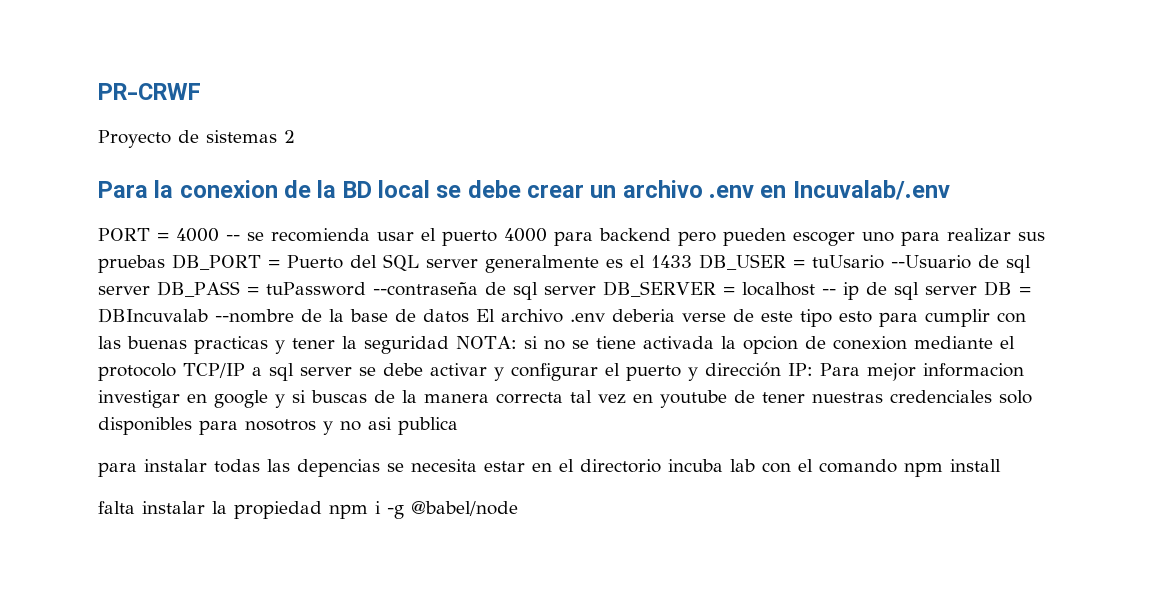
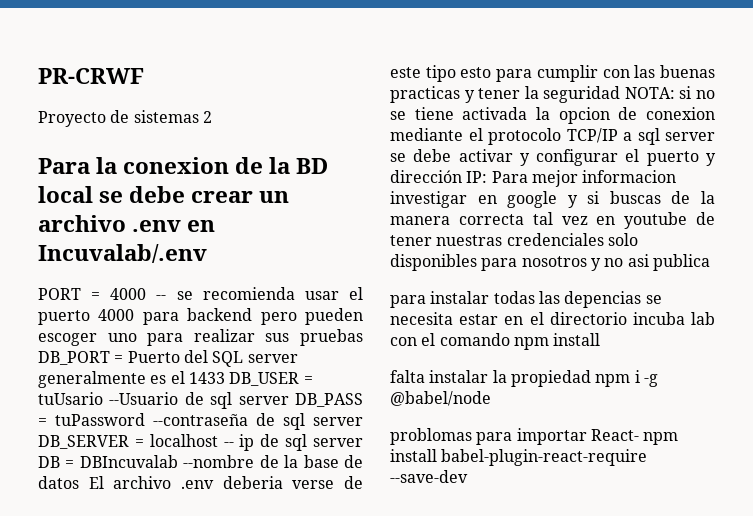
+ problomas para importar React- npm install babel-plugin-react-require --save-dev

